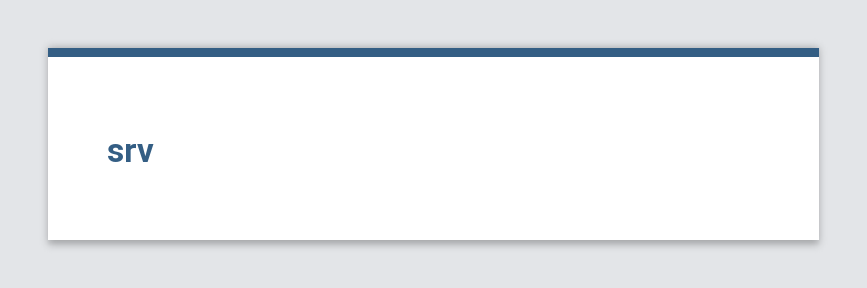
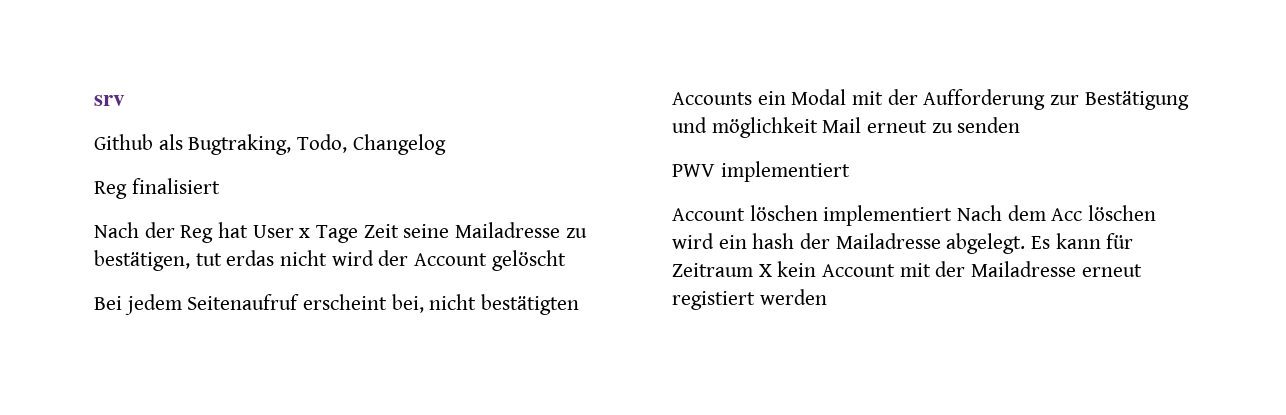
+ Github als Bugtraking, Todo, Changelog
+ Reg finalisiert
+ Nach der Reg hat User x Tage Zeit seine Mailadresse zu bestätigen, tut erdas nicht wird der Account gelöscht
+ Bei jedem Seitenaufruf erscheint bei, nicht bestätigten Accounts ein Modal mit der Aufforderung zur Bestätigung und möglichkeit Mail erneut zu senden
+ PWV implementiert
+ Account löschen implementiert Nach dem Acc löschen wird ein hash der Mailadresse abgelegt. Es kann für Zeitraum X kein Account mit der Mailadresse erneut registiert werden

